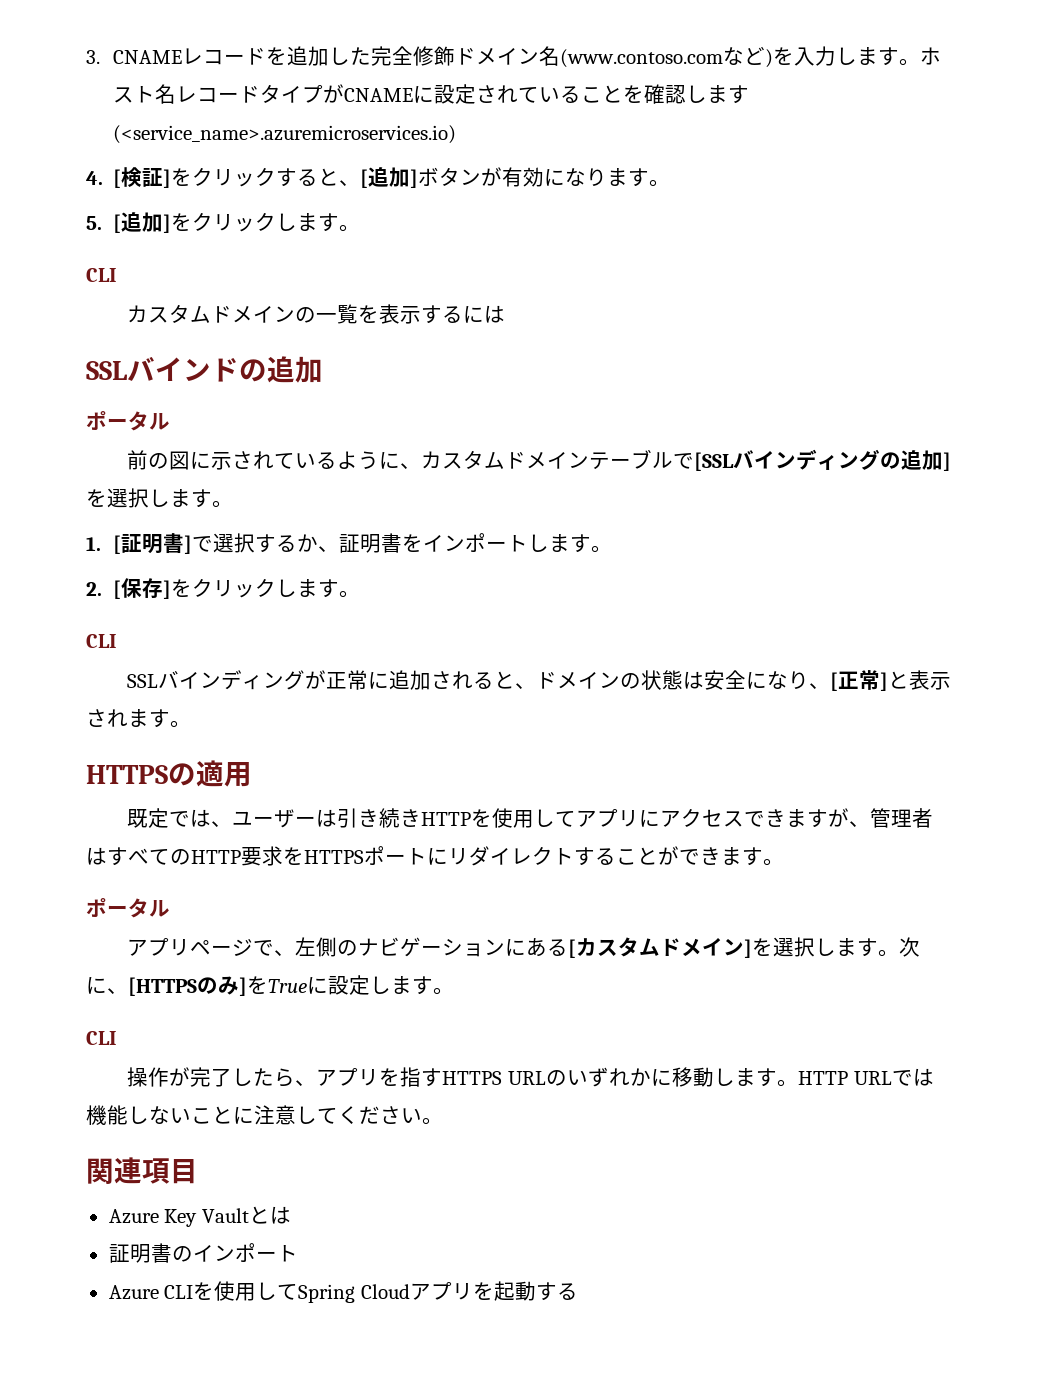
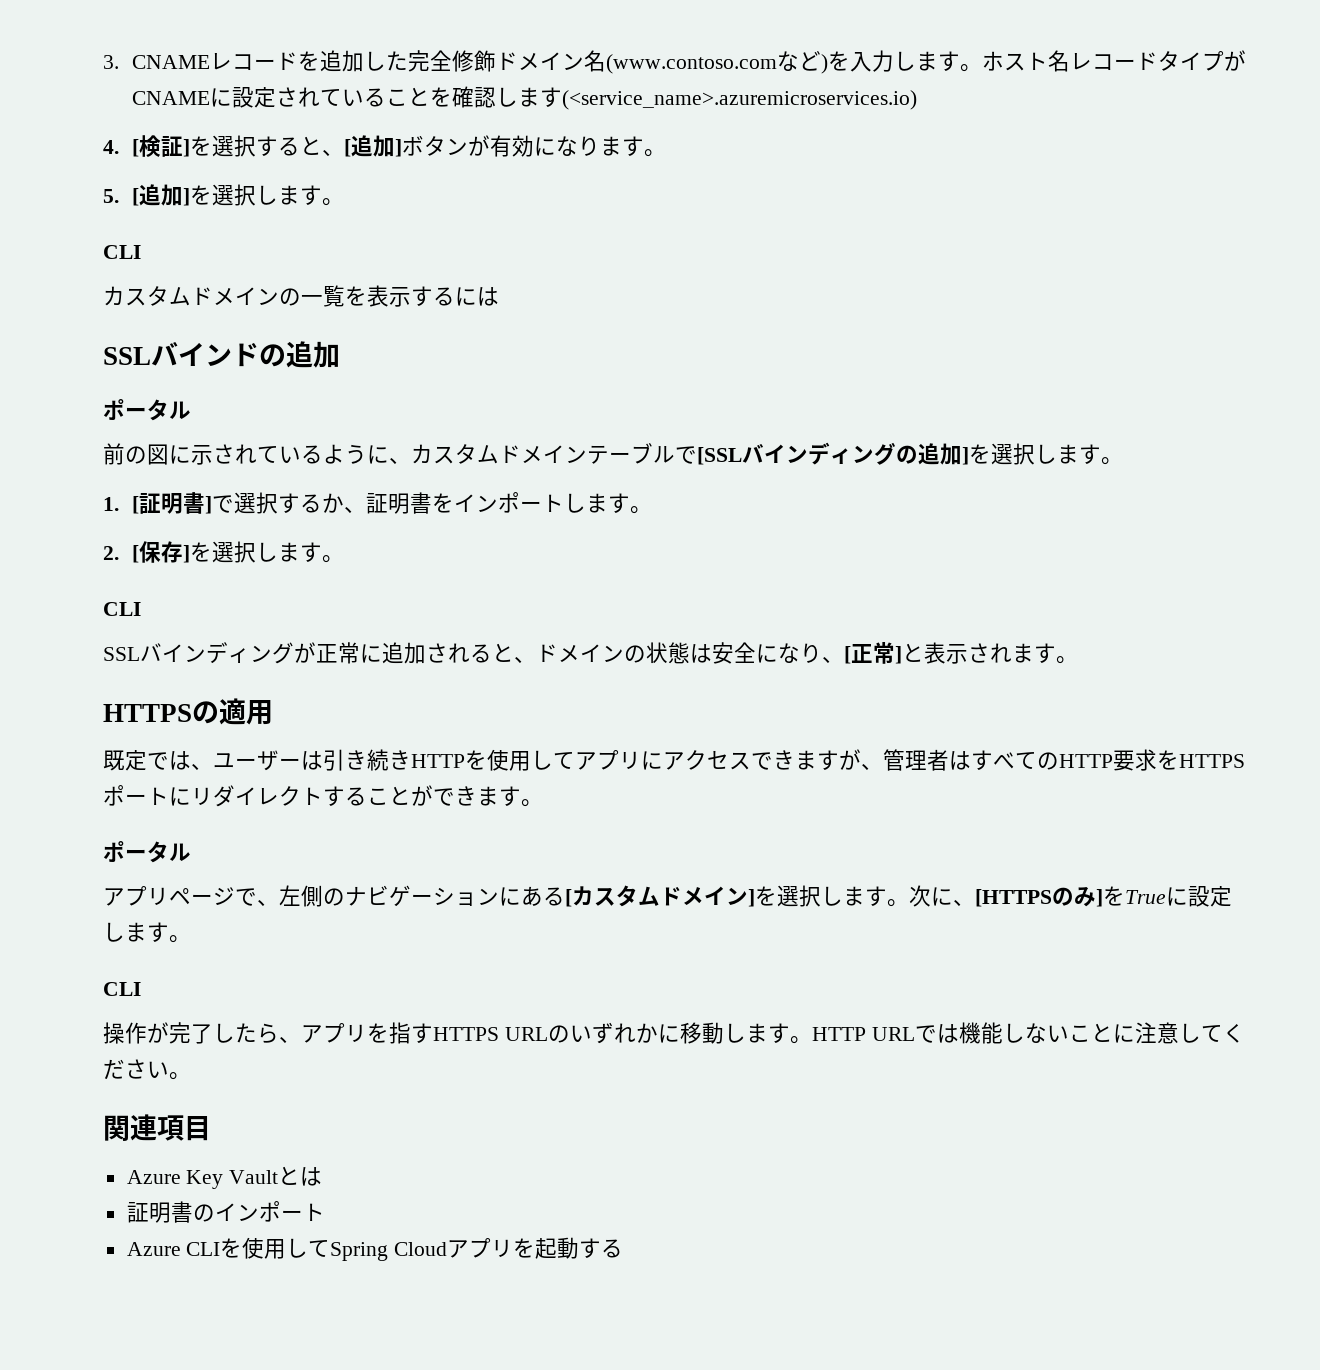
- 4. [検証]をクリックすると、[追加]ボタンが有効になります。
+ 4. [検証]を選択すると、[追加]ボタンが有効になります。
- 5. [追加]をクリックします。
+ 5. [追加]を選択します。
- 2. [保存]をクリックします。
+ 2. [保存]を選択します。

